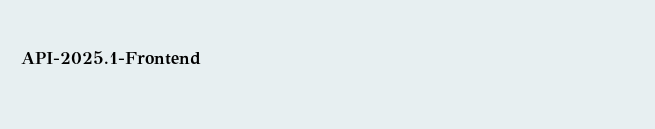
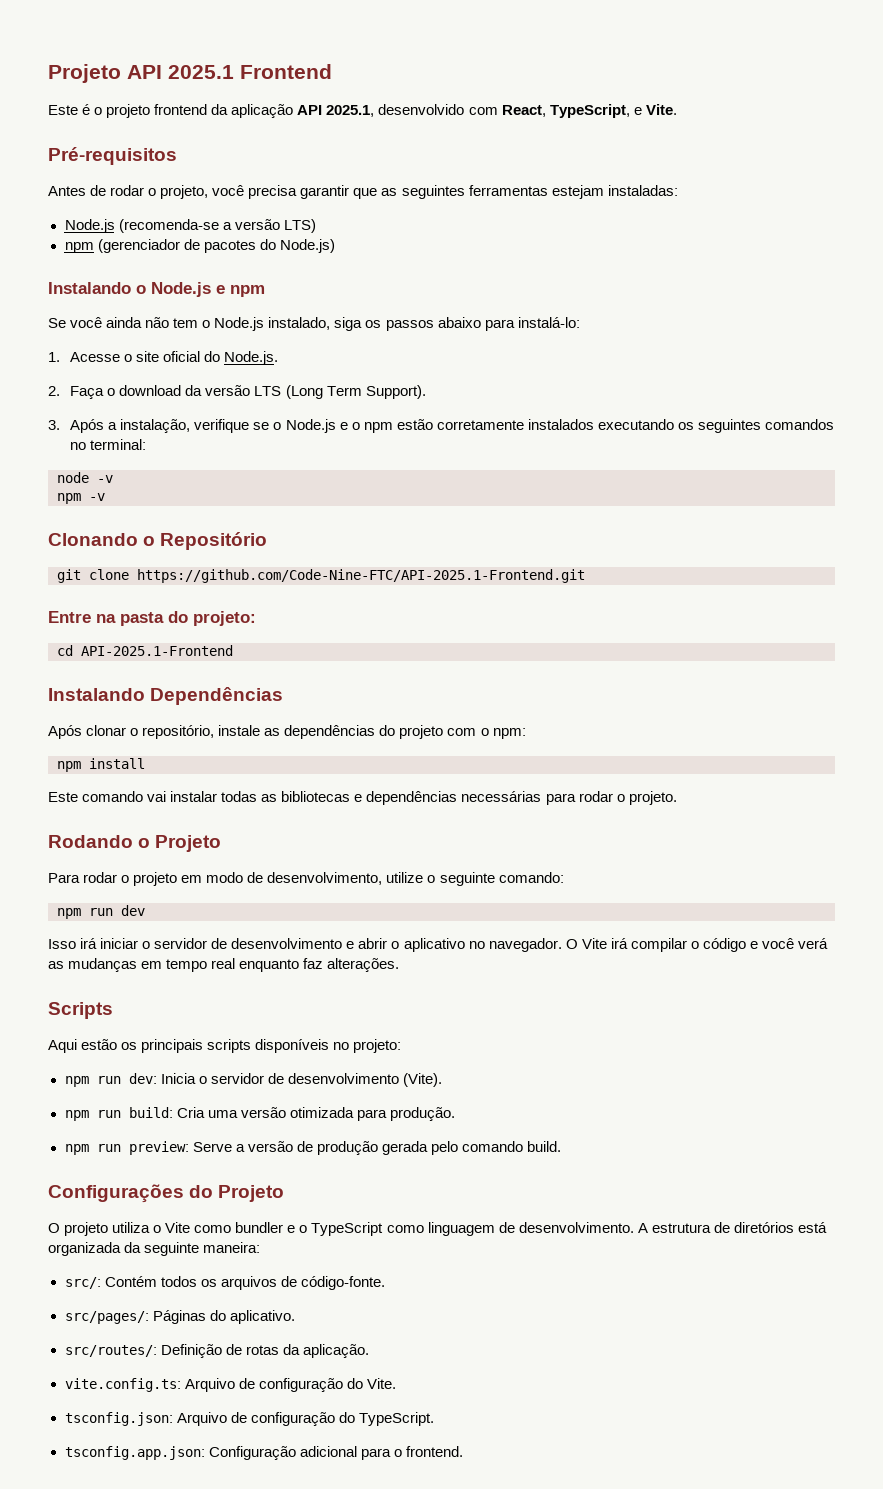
- API-2025.1-Frontend
+ Projeto API 2025.1 Frontend
+ Este é o projeto frontend da aplicação API 2025.1, desenvolvido com React, TypeScript, e Vite.
+ Pré-requisitos
+ Antes de rodar o projeto, você precisa garantir que as seguintes ferramentas estejam instaladas:
+ Node.js (recomenda-se a versão LTS)
+ npm (gerenciador de pacotes do Node.js)
+ Instalando o Node.js e npm
+ Se você ainda não tem o Node.js instalado, siga os passos abaixo para instalá-lo:
+ 1. Acesse o site oficial do Node.js.
+ 2. Faça o download da versão LTS (Long Term Support).
+ 3. Após a instalação, verifique se o Node.js e o npm estão corretamente instalados executando os seguintes comandos no terminal:
+ node -v
+ npm -v
+ Clonando o Repositório
+ git clone https://github.com/Code-Nine-FTC/API-2025.1-Frontend.git
+ Entre na pasta do projeto:
+ cd API-2025.1-Frontend
+ Instalando Dependências
+ Após clonar o repositório, instale as dependências do projeto com o npm:
+ npm install
+ Este comando vai instalar todas as bibliotecas e dependências necessárias para rodar o projeto.
+ Rodando o Projeto
+ Para rodar o projeto em modo de desenvolvimento, utilize o seguinte comando:
+ npm run dev
+ Isso irá iniciar o servidor de desenvolvimento e abrir o aplicativo no navegador. O Vite irá compilar o código e você verá as mudanças em tempo real enquanto faz alterações.
+ Scripts
+ Aqui estão os principais scripts disponíveis no projeto:
+ npm run dev: Inicia o servidor de desenvolvimento (Vite).
+ npm run build: Cria uma versão otimizada para produção.
+ npm run preview: Serve a versão de produção gerada pelo comando build.
+ Configurações do Projeto
+ O projeto utiliza o Vite como bundler e o TypeScript como linguagem de desenvolvimento. A estrutura de diretórios está organizada da seguinte maneira:
+ src/: Contém todos os arquivos de código-fonte.
+ src/pages/: Páginas do aplicativo.
+ src/routes/: Definição de rotas da aplicação.
+ vite.config.ts: Arquivo de configuração do Vite.
+ tsconfig.json: Arquivo de configuração do TypeScript.
+ tsconfig.app.json: Configuração adicional para o frontend.

